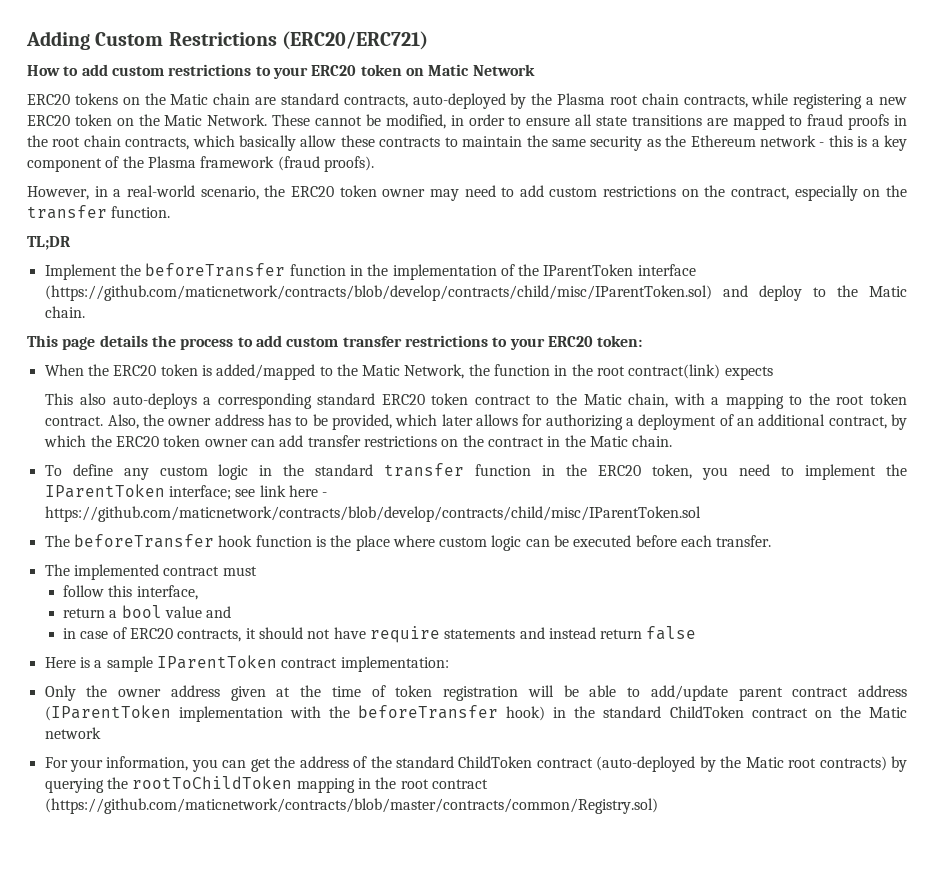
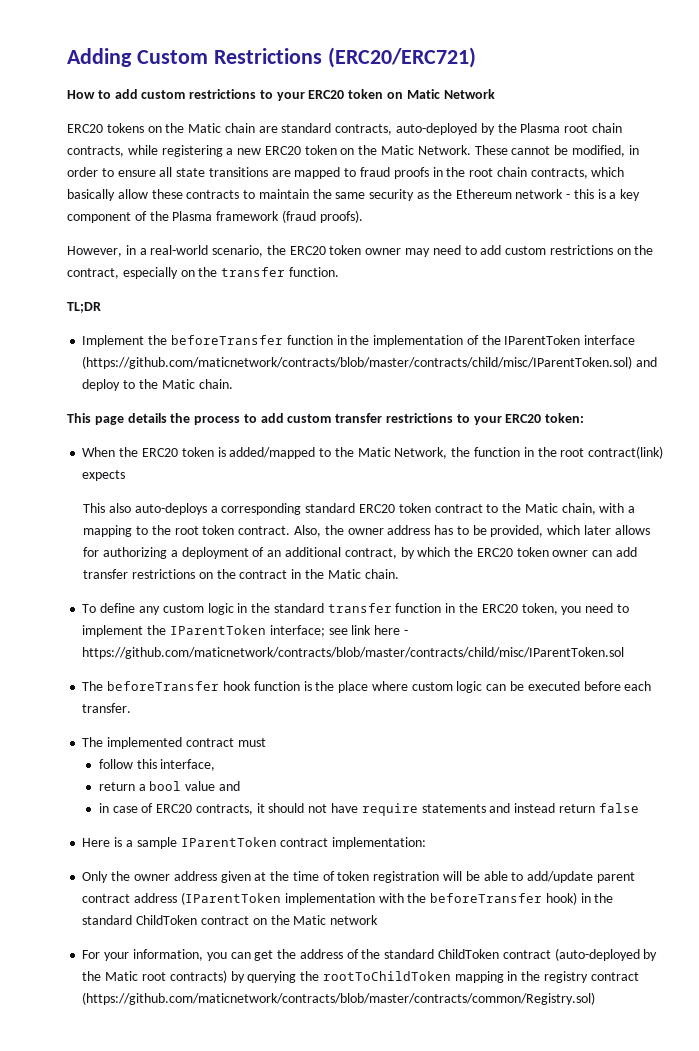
- Implement the beforeTransfer function in the implementation of the IParentToken interface (https://github.com/maticnetwork/contracts/blob/develop/contracts/child/misc/IParentToken.sol) and deploy to the Matic chain.
+ Implement the beforeTransfer function in the implementation of the IParentToken interface (https://github.com/maticnetwork/contracts/blob/master/contracts/child/misc/IParentToken.sol) and deploy to the Matic chain.
- To define any custom logic in the standard transfer function in the ERC20 token, you need to implement the IParentToken interface; see link here - https://github.com/maticnetwork/contracts/blob/develop/contracts/child/misc/IParentToken.sol
+ To define any custom logic in the standard transfer function in the ERC20 token, you need to implement the IParentToken interface; see link here - https://github.com/maticnetwork/contracts/blob/master/contracts/child/misc/IParentToken.sol
- For your information, you can get the address of the standard ChildToken contract (auto-deployed by the Matic root contracts) by querying the rootToChildToken mapping in the root contract (https://github.com/maticnetwork/contracts/blob/master/contracts/common/Registry.sol)
+ For your information, you can get the address of the standard ChildToken contract (auto-deployed by the Matic root contracts) by querying the rootToChildToken mapping in the registry contract (https://github.com/maticnetwork/contracts/blob/master/contracts/common/Registry.sol)

